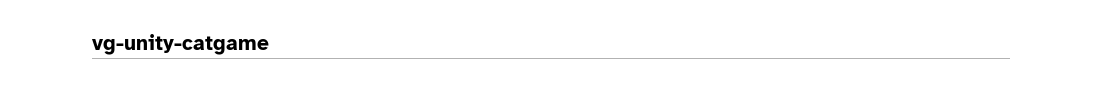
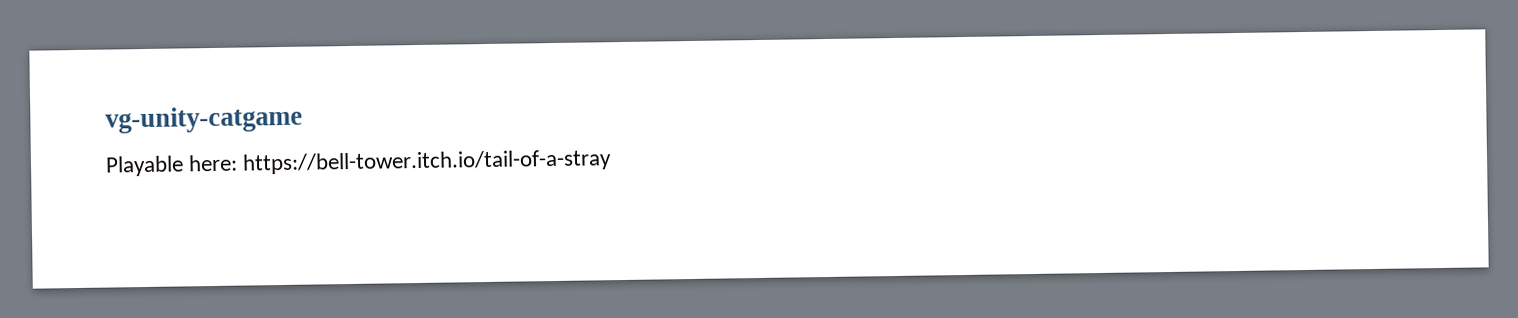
+ Playable here: https://bell-tower.itch.io/tail-of-a-stray

